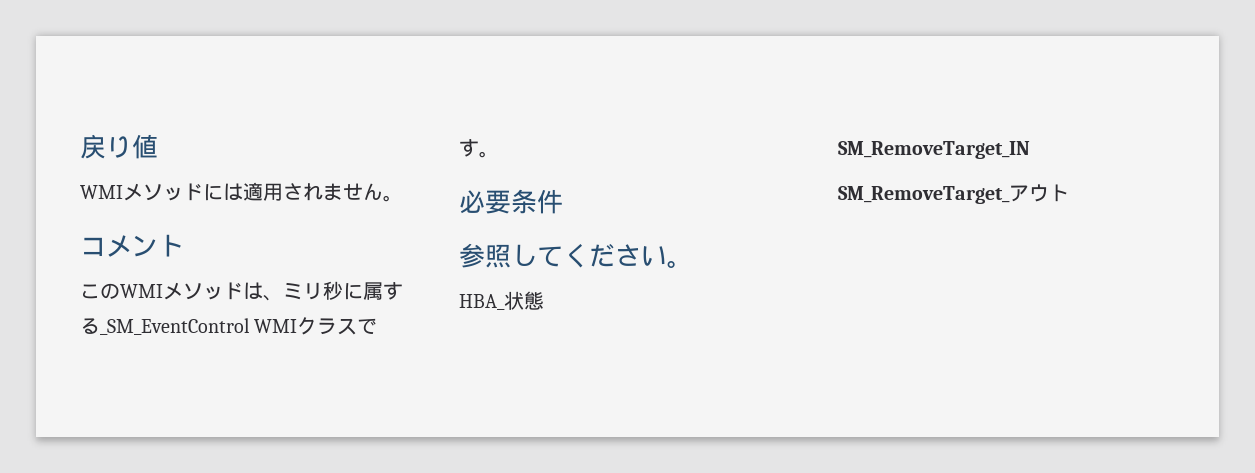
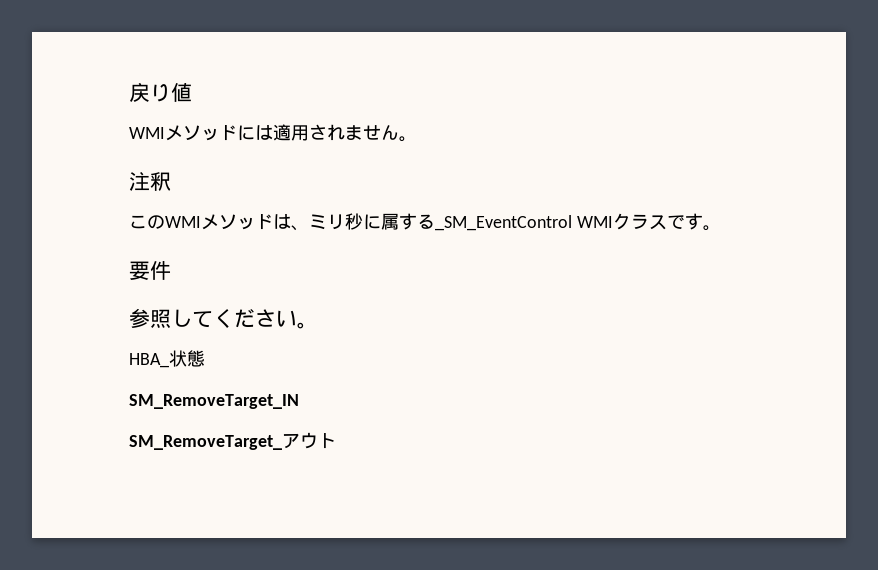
- コメント
+ 注釈
- 必要条件
+ 要件

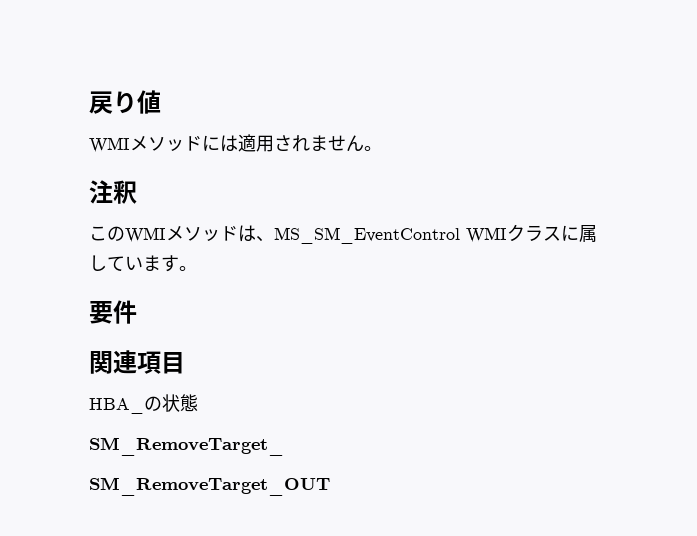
- このWMIメソッドは、ミリ秒に属する_SM_EventControl WMIクラスです。
+ このWMIメソッドは、MS_SM_EventControl WMIクラスに属しています。
  要件
- 参照してください。
+ 関連項目
- HBA_状態
+ HBA_の状態
- SM_RemoveTarget_IN
- SM_RemoveTarget_アウト
+ SM_RemoveTarget_
+ SM_RemoveTarget_OUT

